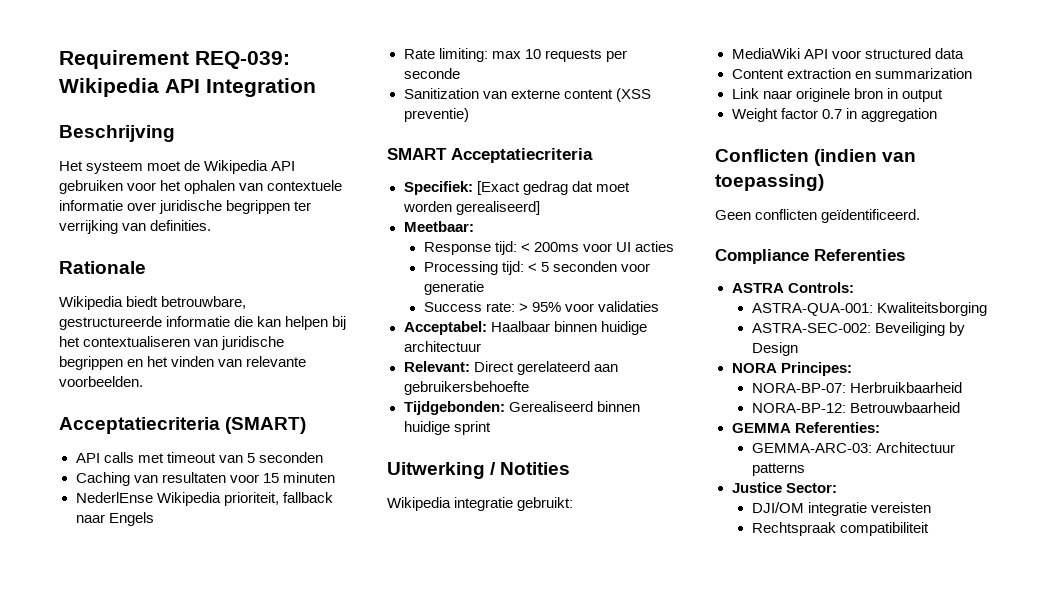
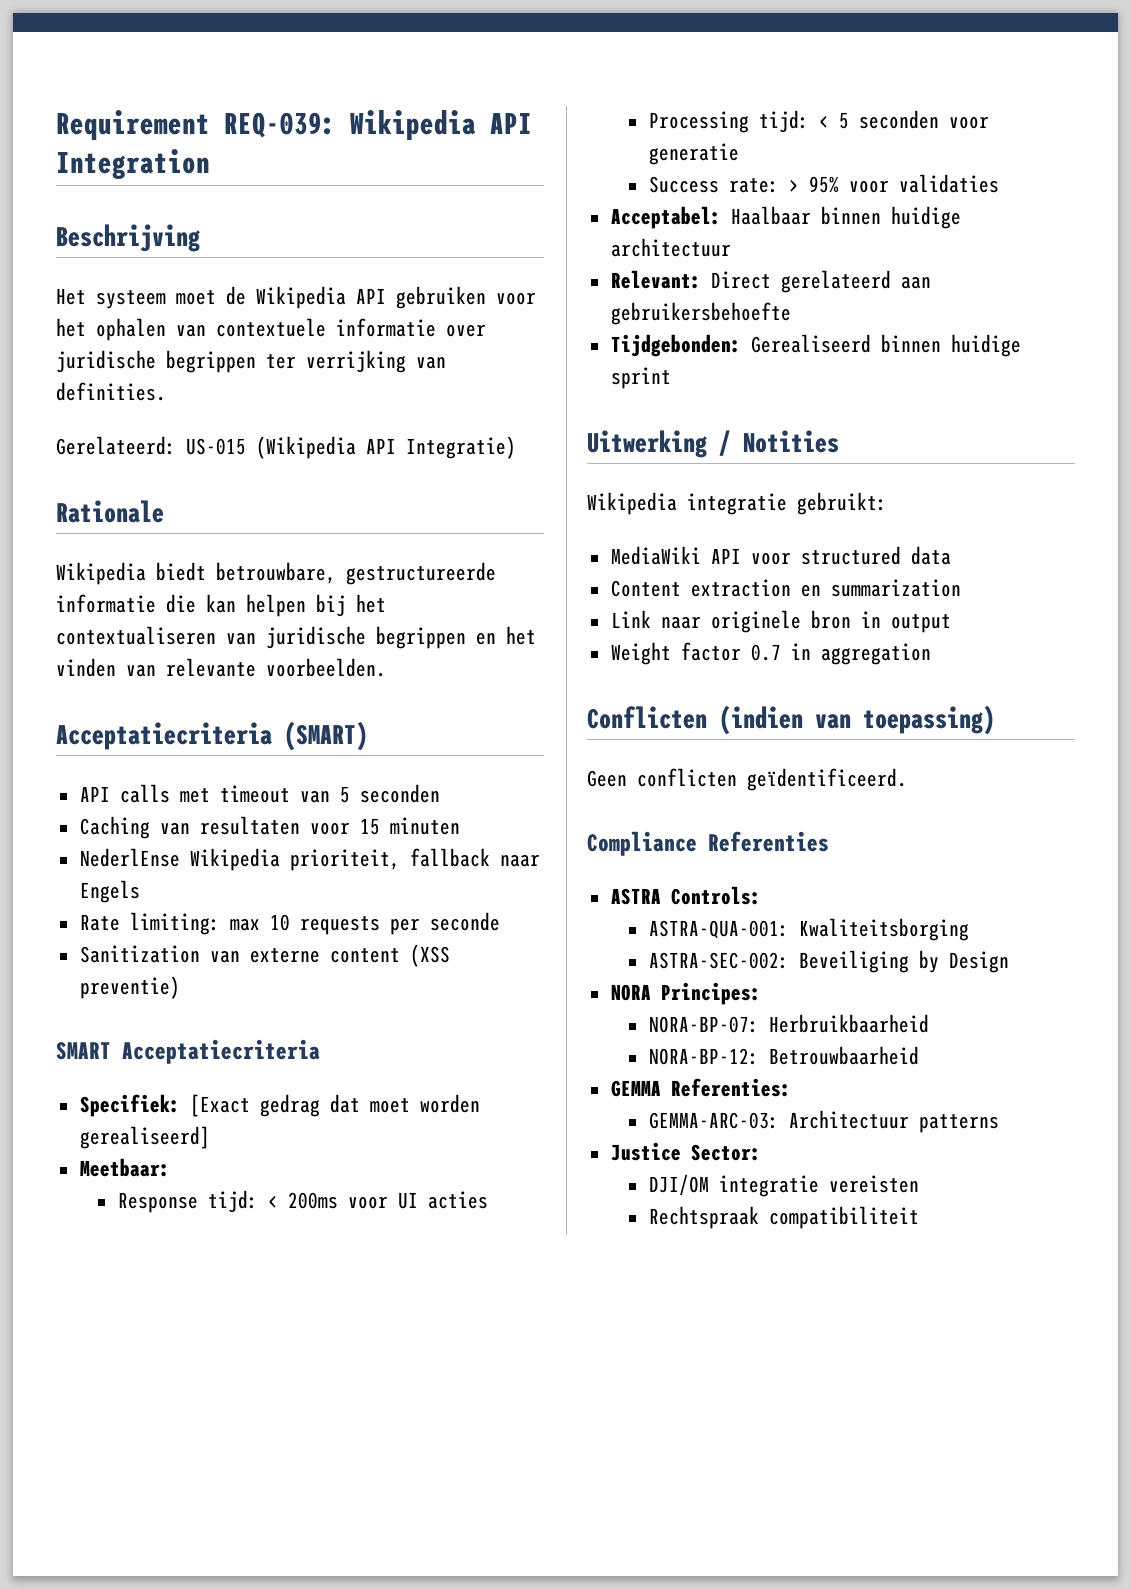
+ Gerelateerd: US-015 (Wikipedia API Integratie)

